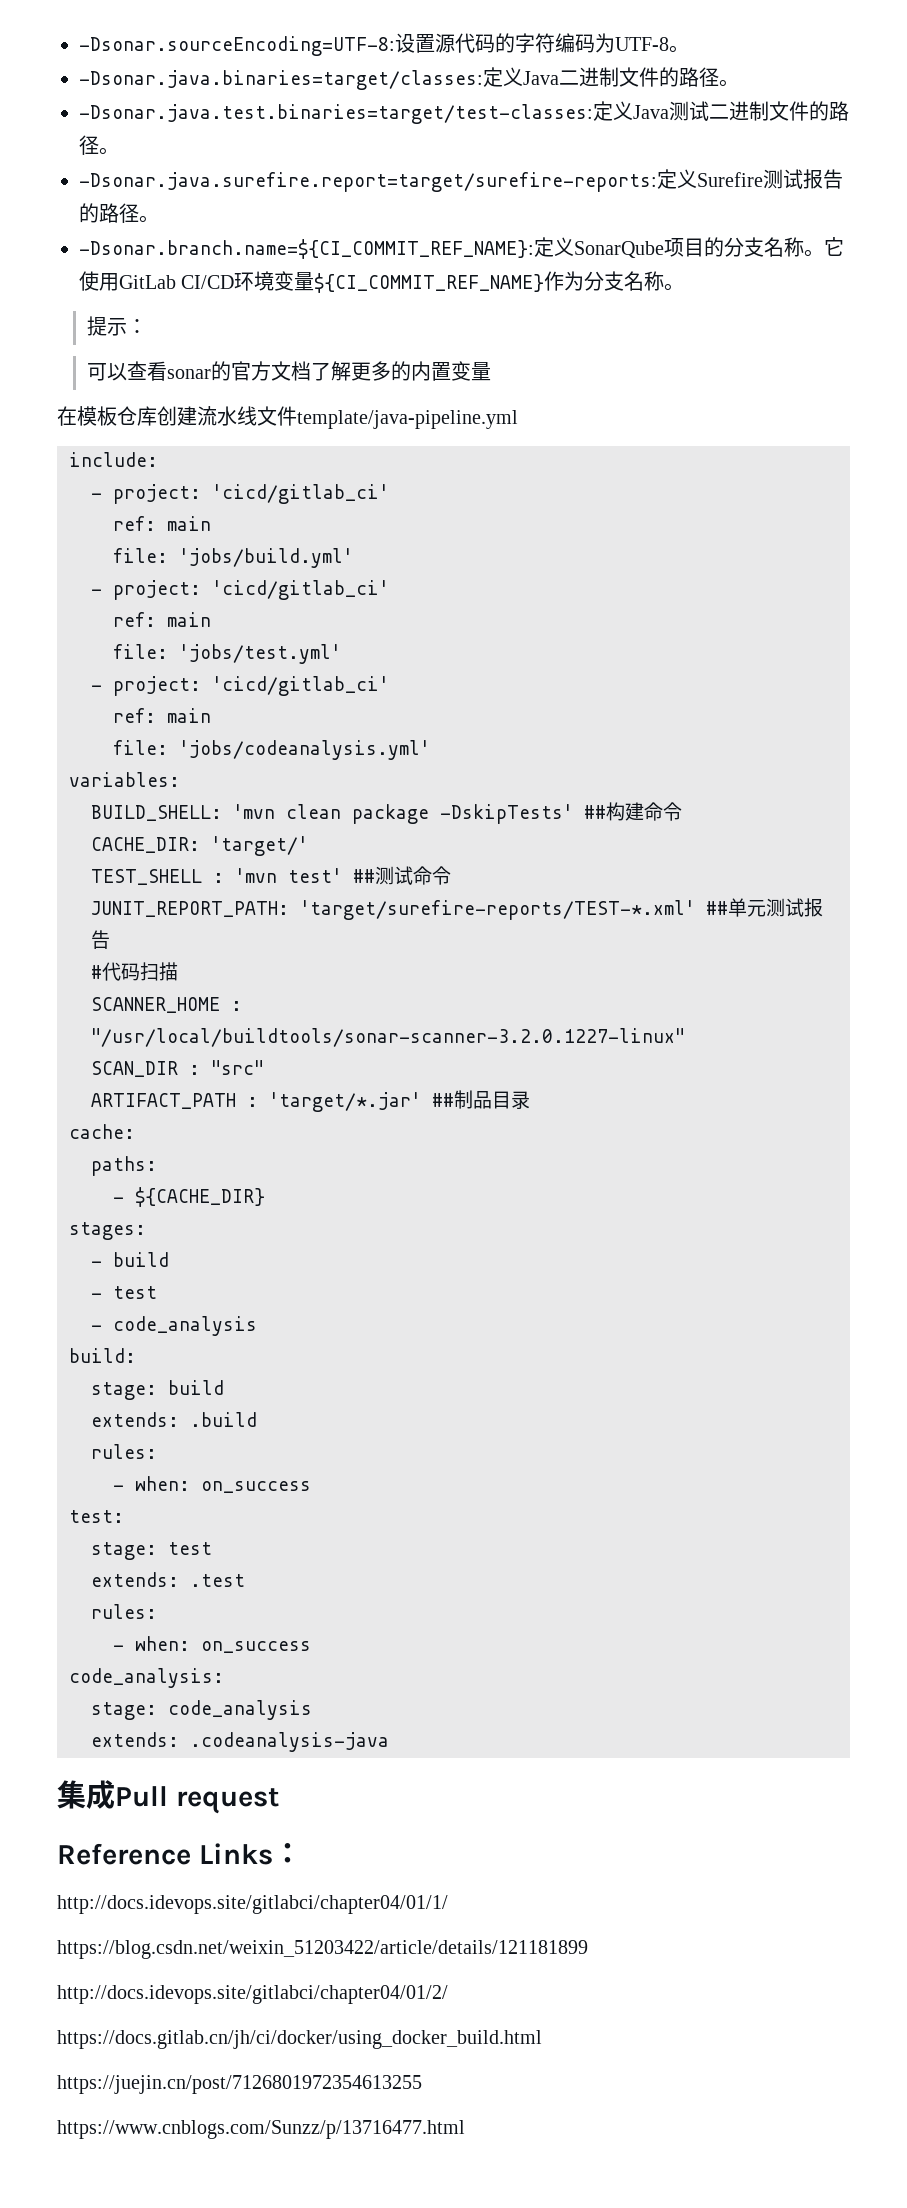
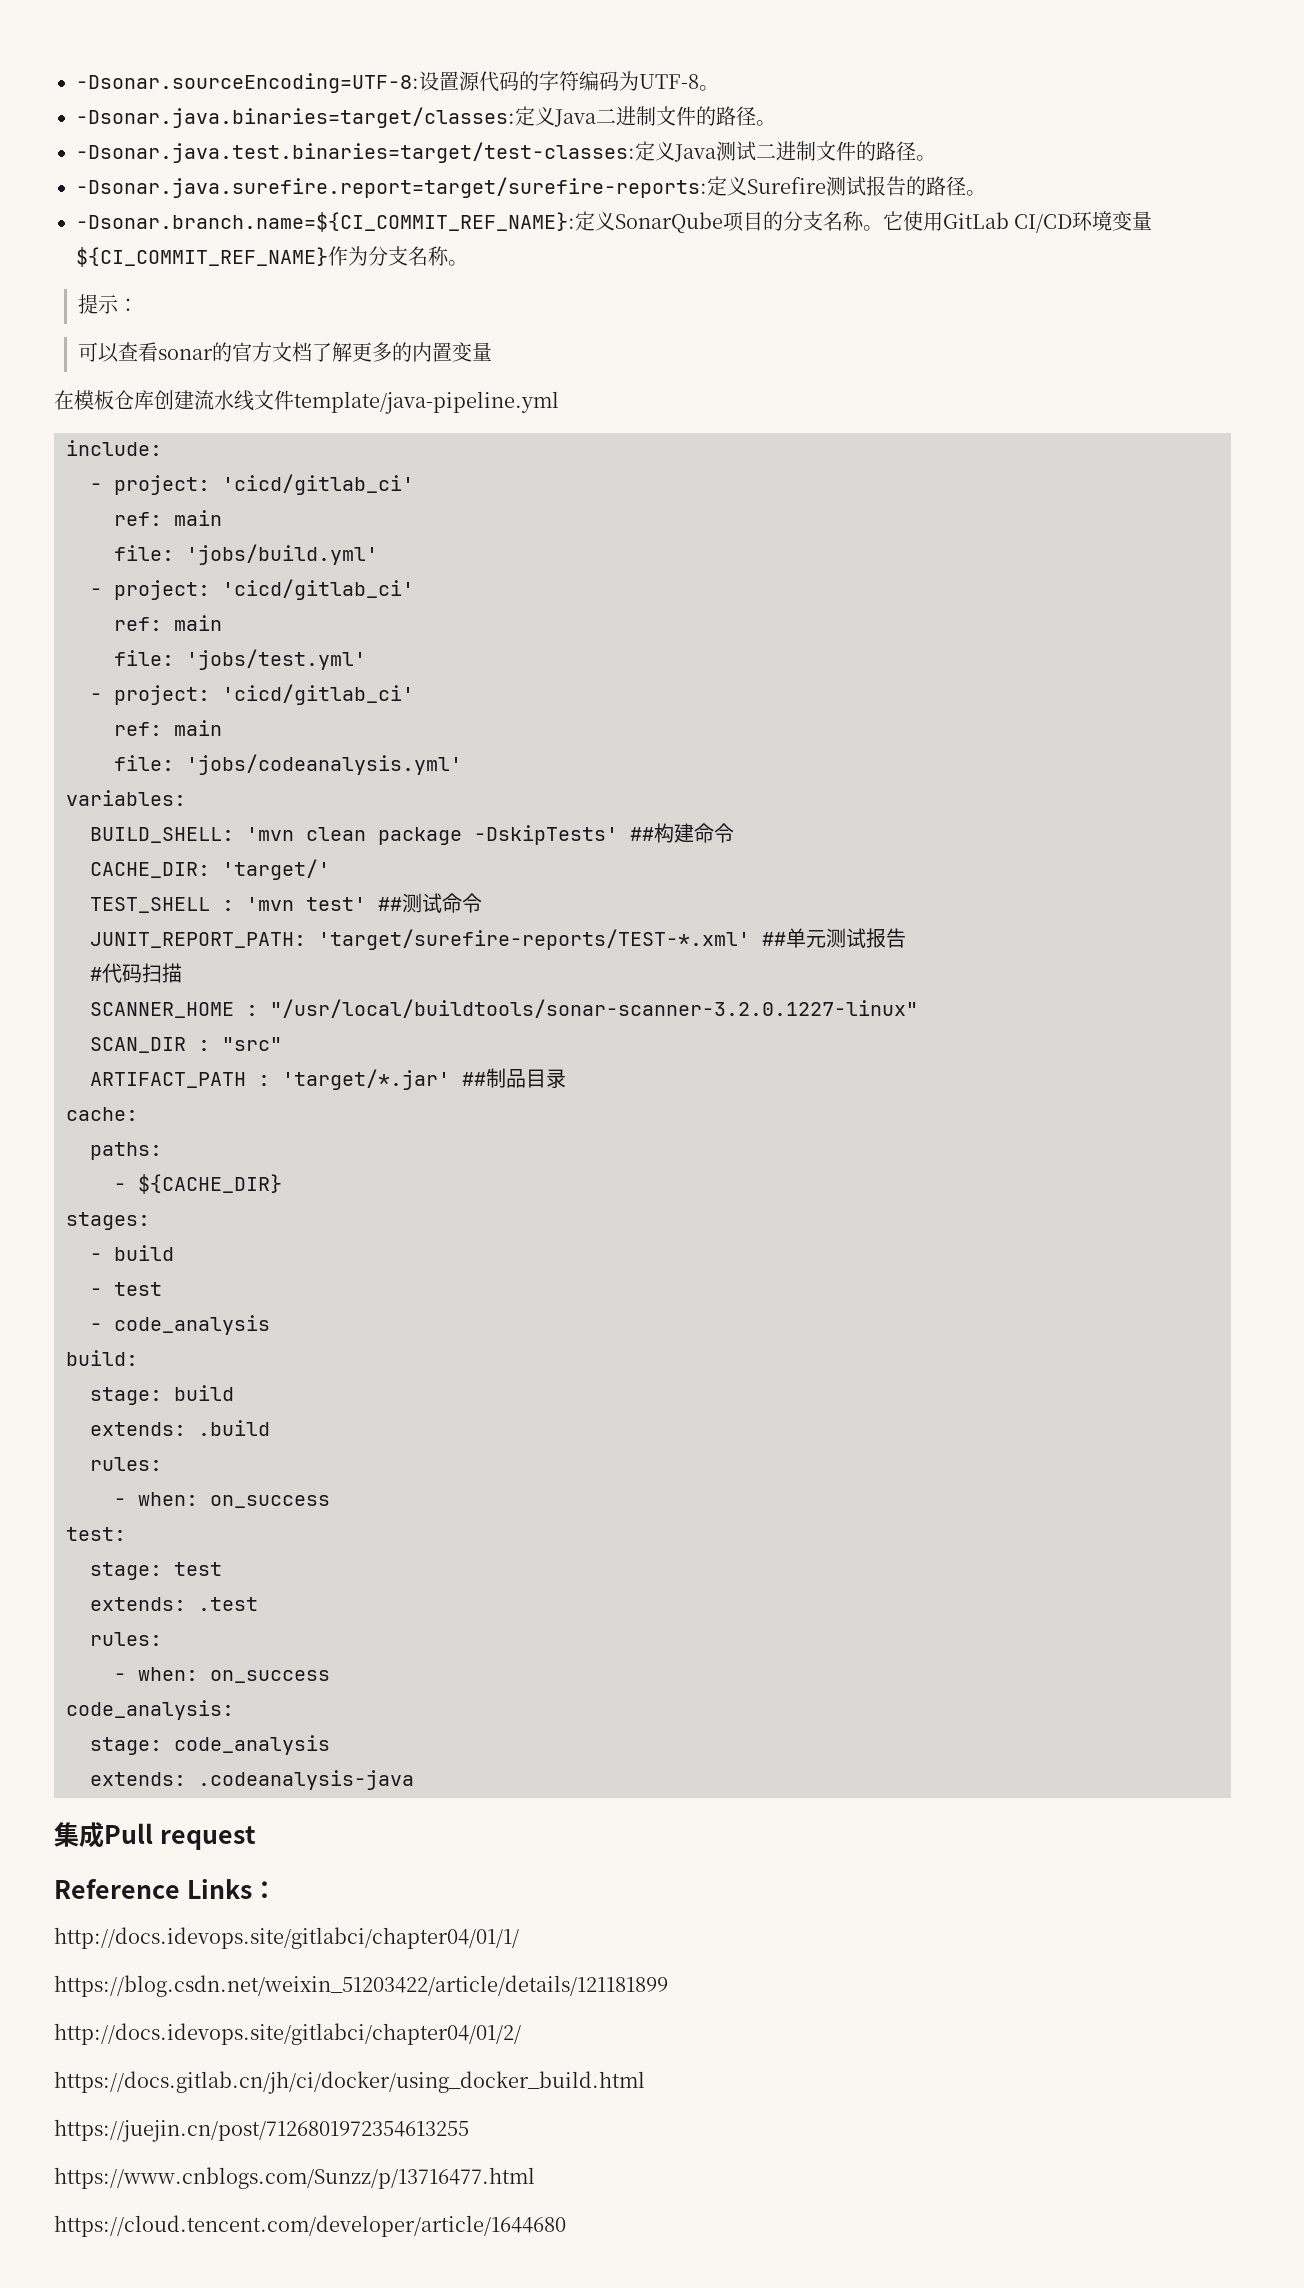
+ https://cloud.tencent.com/developer/article/1644680

